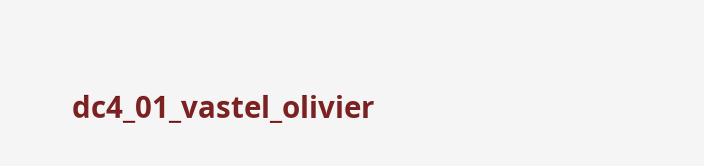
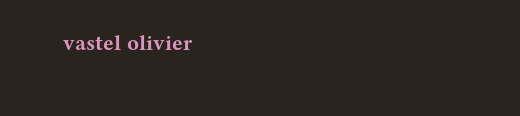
- dc4_01_vastel_olivier
+ vastel olivier

